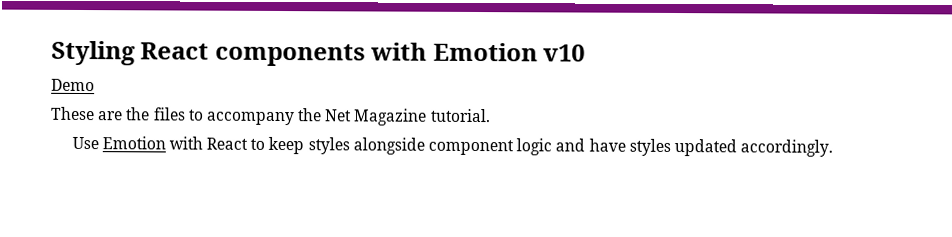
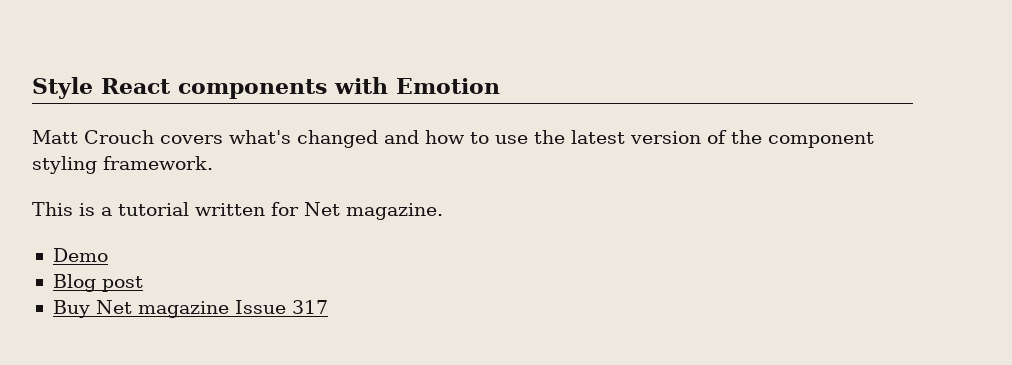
- Styling React components with Emotion v10
+ Style React components with Emotion
+ Matt Crouch covers what's changed and how to use the latest version of the component styling framework.
+ This is a tutorial written for Net magazine.
  Demo
- These are the files to accompany the Net Magazine tutorial.
- Use Emotion with React to keep styles alongside component logic and have styles updated accordingly.
+ Blog post
+ Buy Net magazine Issue 317

